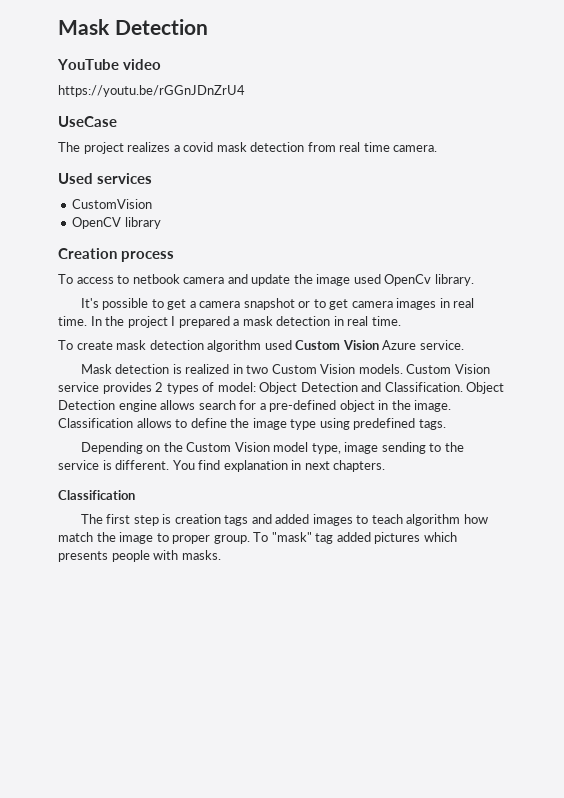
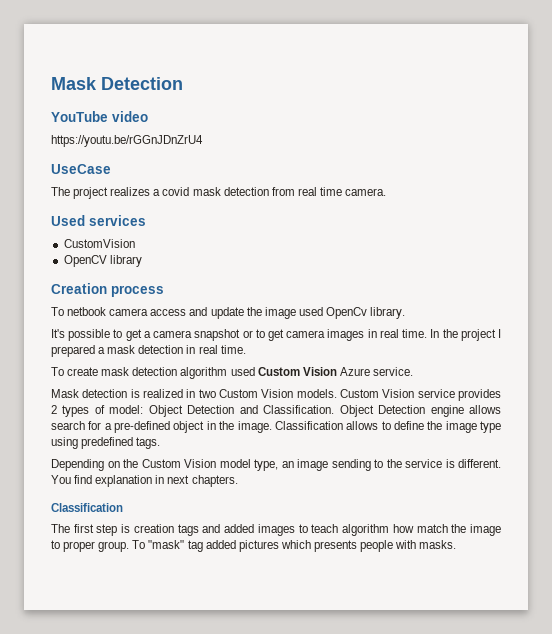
- To access to netbook camera and update the image used OpenCv library.
+ To netbook camera access and update the image used OpenCv library.
- Depending on the Custom Vision model type, image sending to the service is different.
+ Depending on the Custom Vision model type, an image sending to the service is different.

